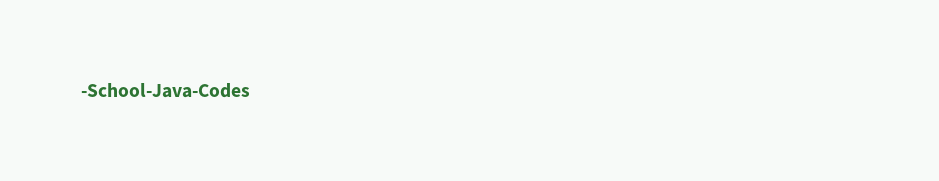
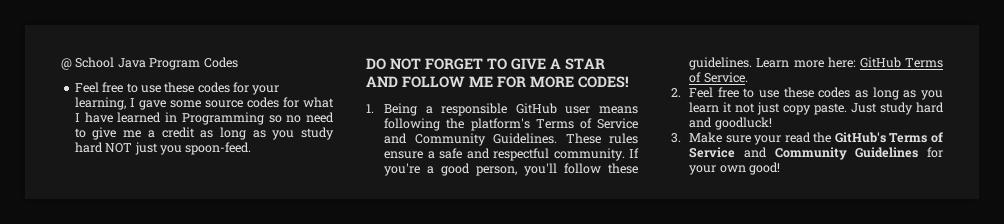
- -School-Java-Codes
+ @ School Java Program Codes
+ Feel free to use these codes for your learning, I gave some source codes for what I have learned in Programming so no need to give me a credit as long as you study hard NOT just you spoon-feed.
+ DO NOT FORGET TO GIVE A STAR AND FOLLOW ME FOR MORE CODES!
+ 1. Being a responsible GitHub user means following the platform's Terms of Service and Community Guidelines. These rules ensure a safe and respectful community. If you're a good person, you'll follow these guidelines. Learn more here: GitHub Terms of Service.
+ 2. Feel free to use these codes as long as you learn it not just copy paste. Just study hard and goodluck!
+ 3. Make sure your read the GitHub's Terms of Service and Community Guidelines for your own good!

